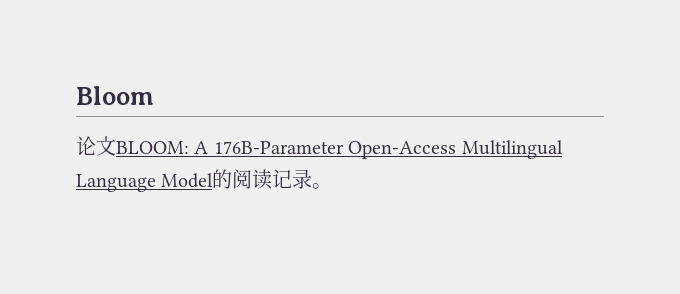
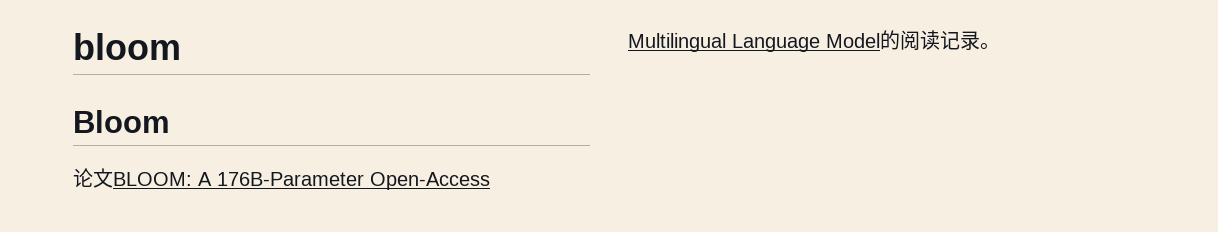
+ bloom

